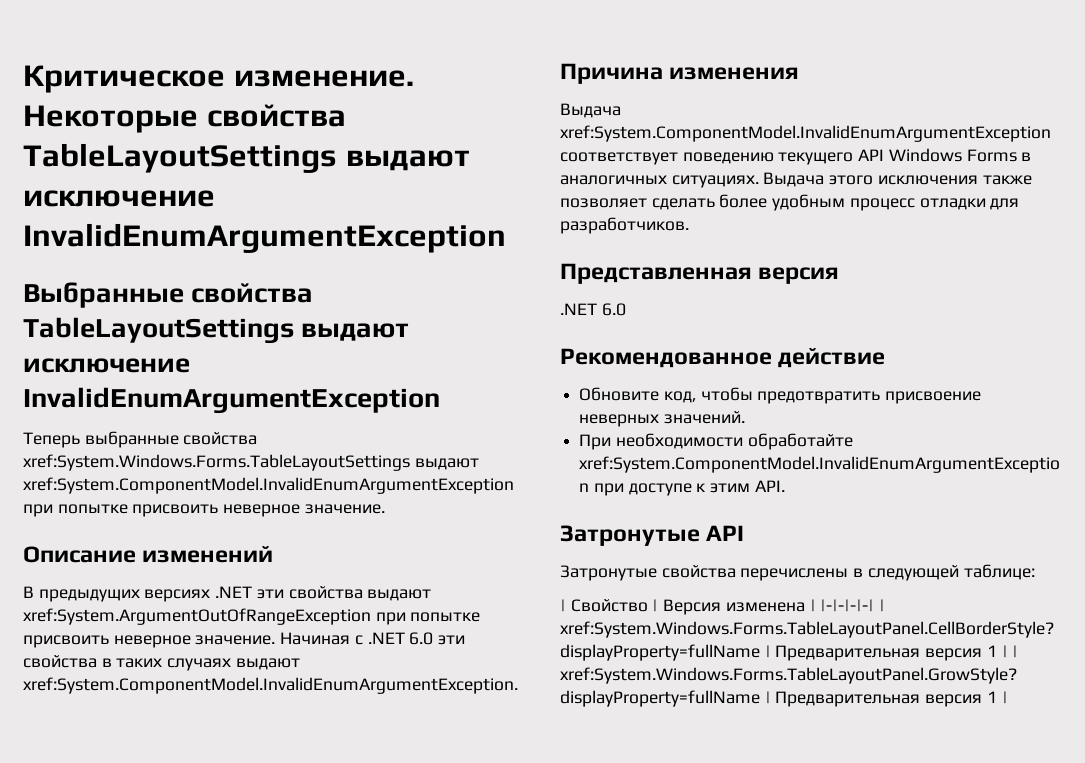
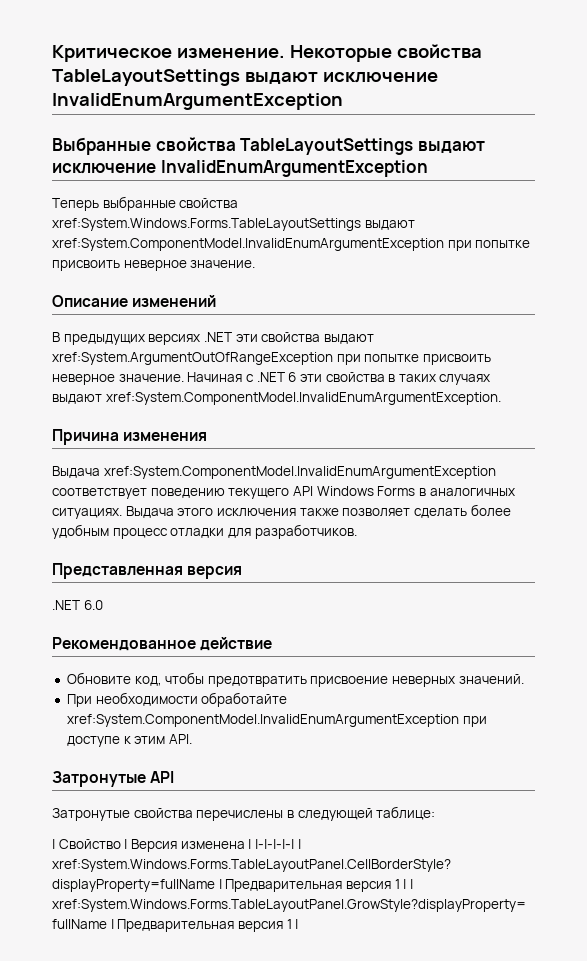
- Начиная с .NET 6.0 эти свойства в таких случаях выдают xref:System.ComponentModel.InvalidEnumArgumentException.
+ Начиная с .NET 6 эти свойства в таких случаях выдают xref:System.ComponentModel.InvalidEnumArgumentException.

